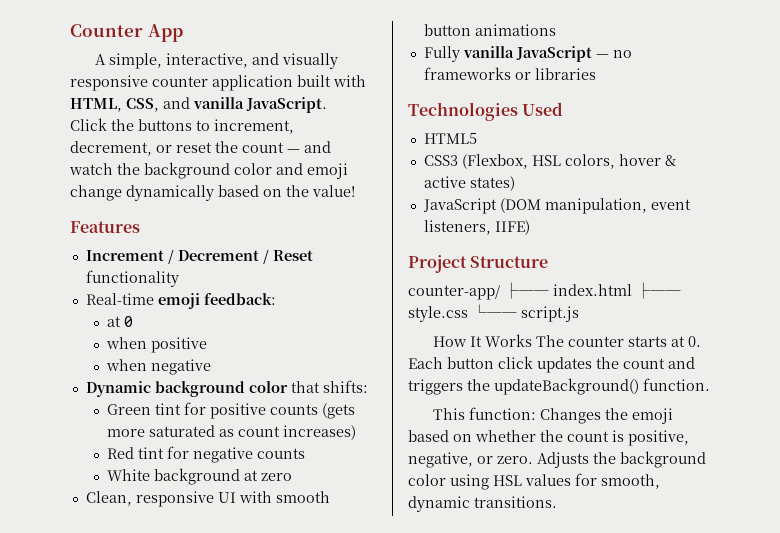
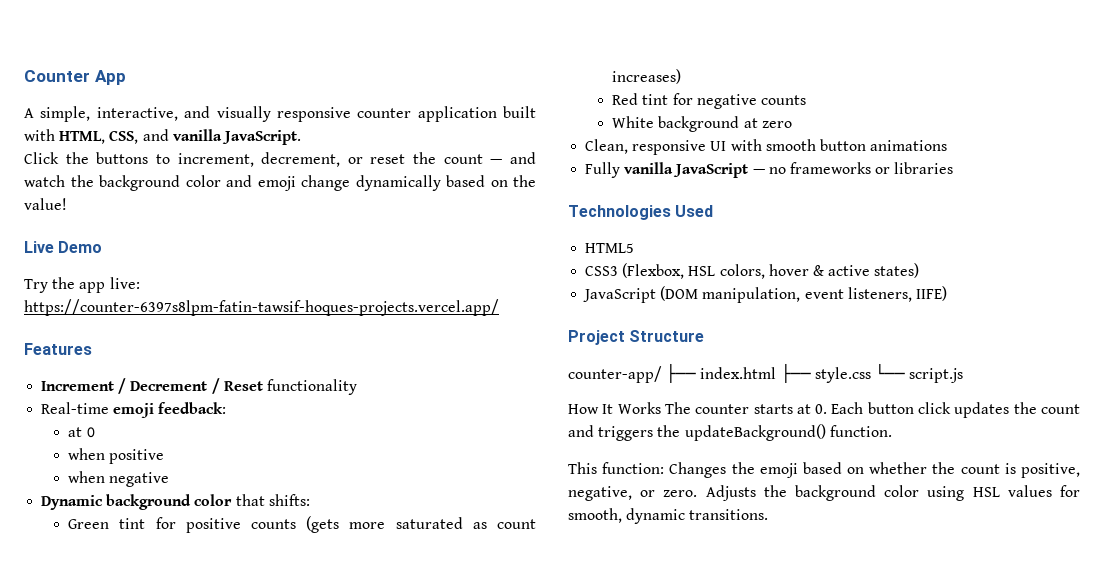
+ Live Demo
+ Try the app live: https://counter-6397s8lpm-fatin-tawsif-hoques-projects.vercel.app/

